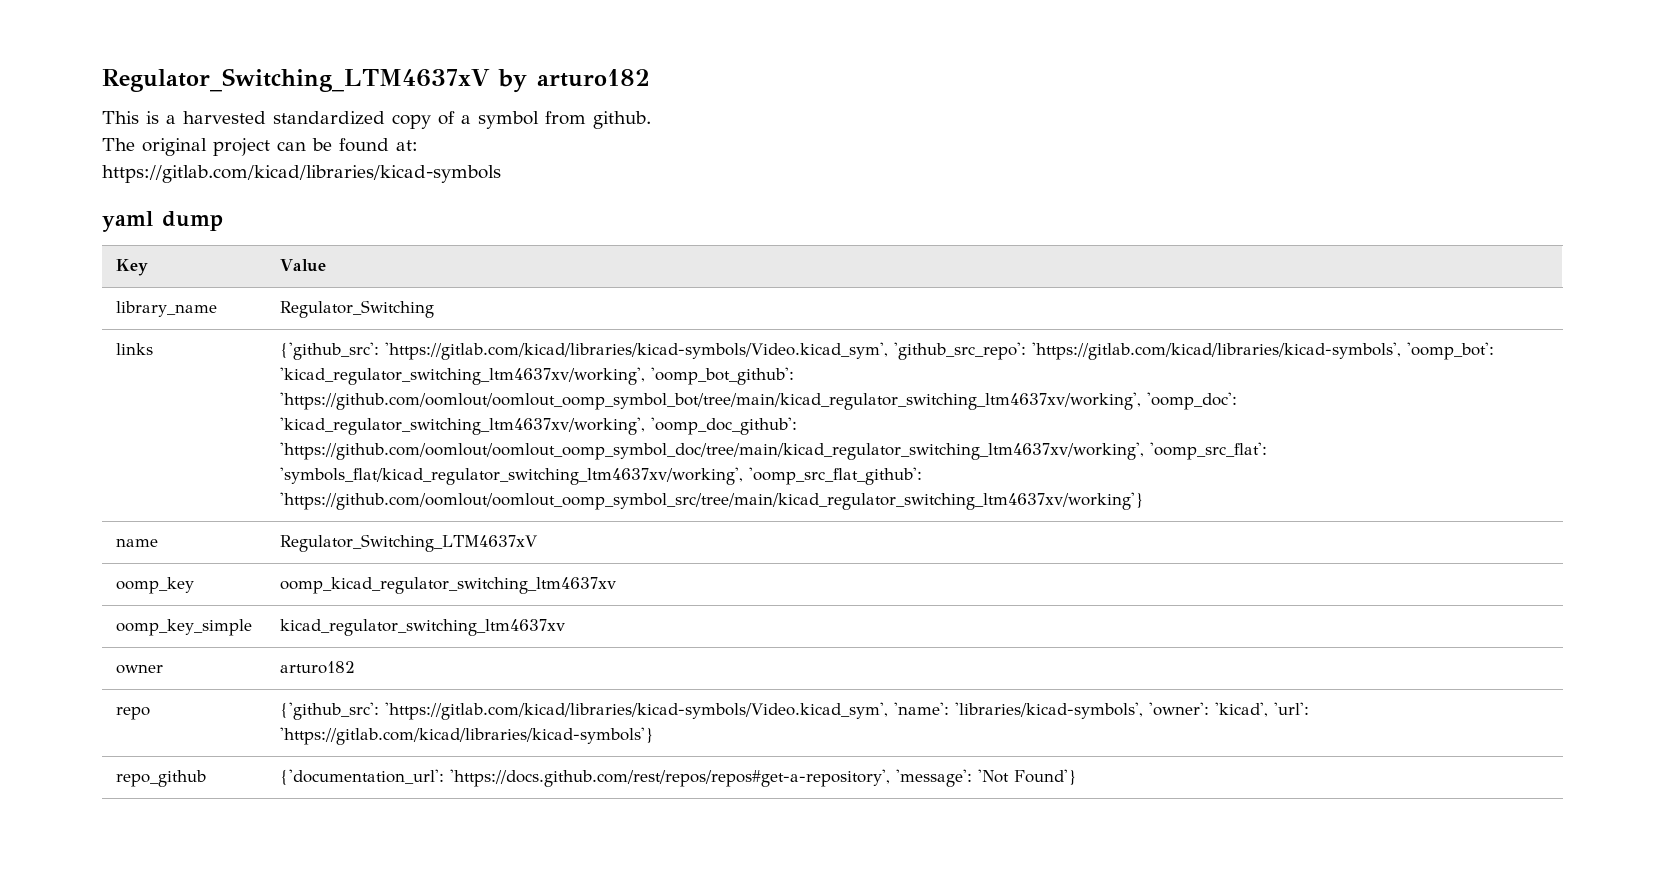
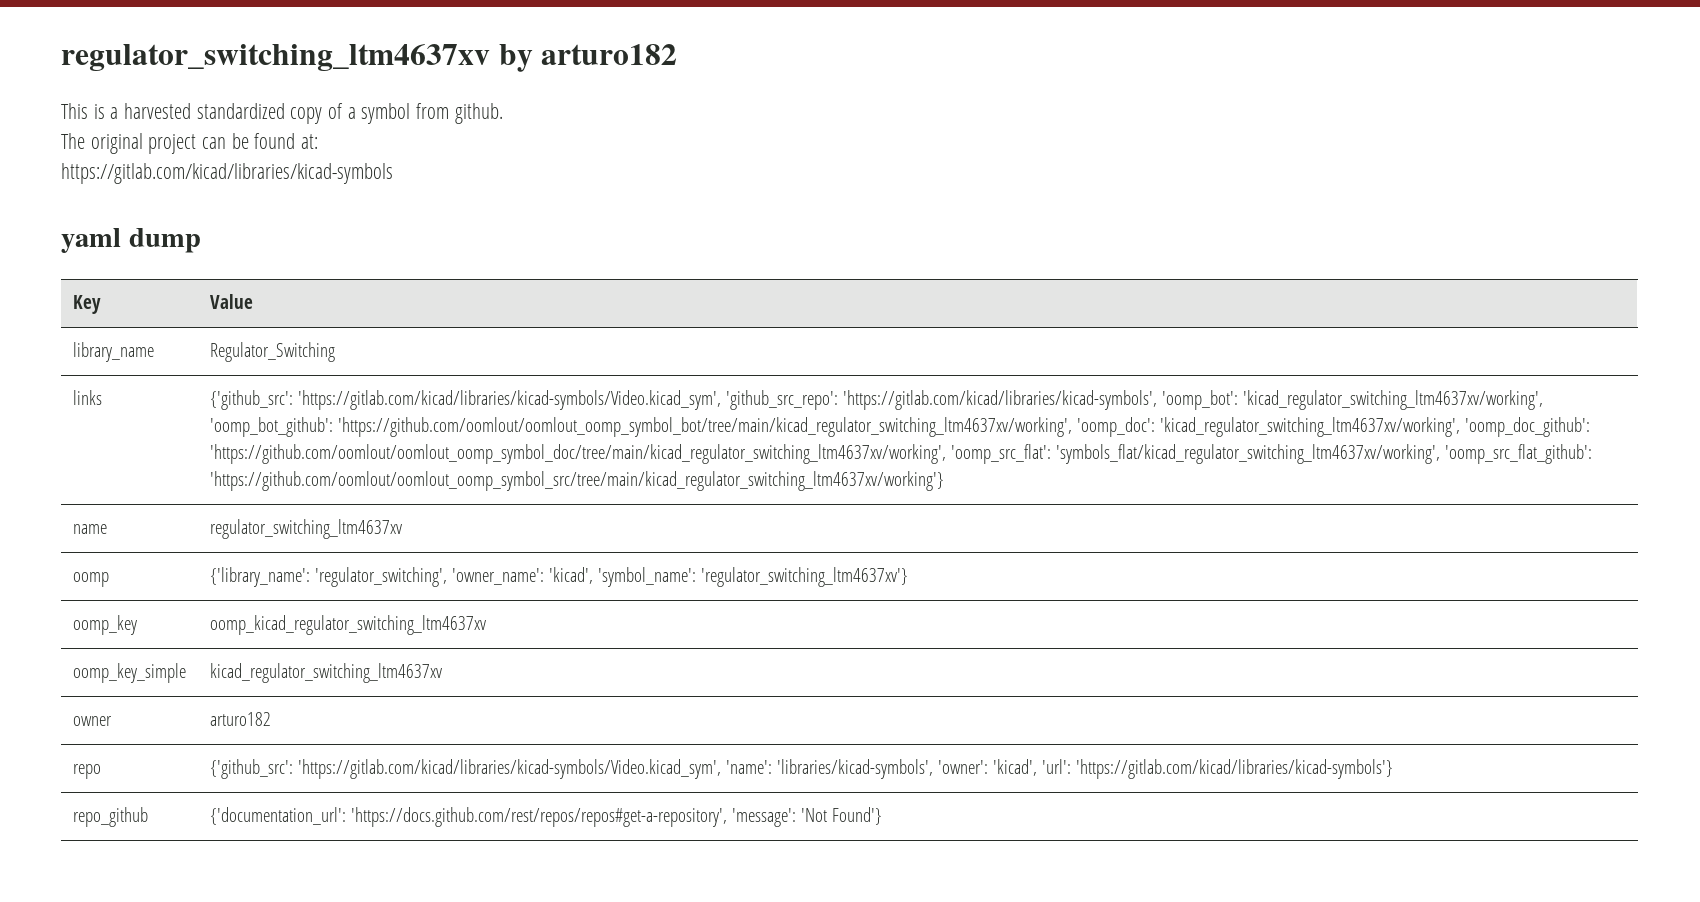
- Regulator_Switching_LTM4637xV by arturo182
+ regulator_switching_ltm4637xv by arturo182
- name | Regulator_Switching_LTM4637xV
+ name | regulator_switching_ltm4637xv
+ oomp | {'library_name': 'regulator_switching', 'owner_name': 'kicad', 'symbol_name': 'regulator_switching_ltm4637xv'}

